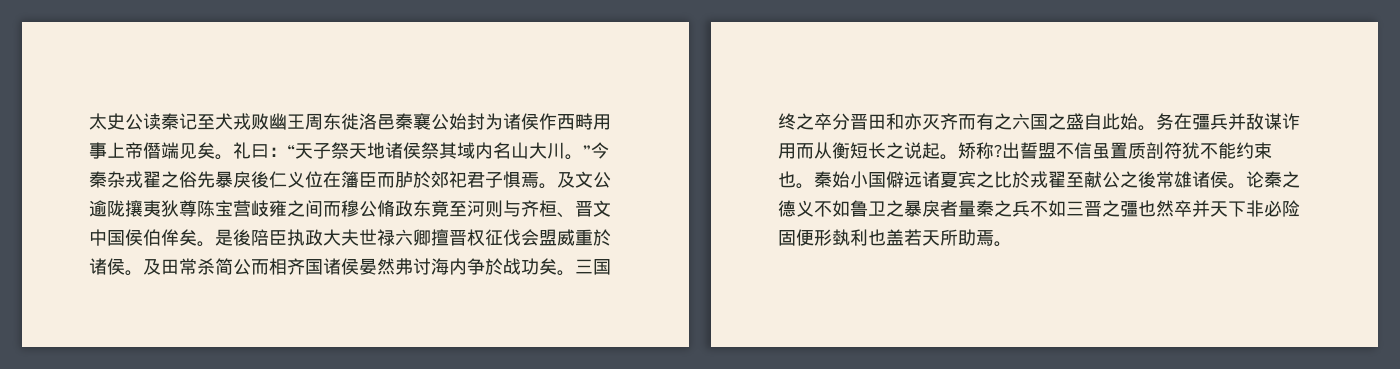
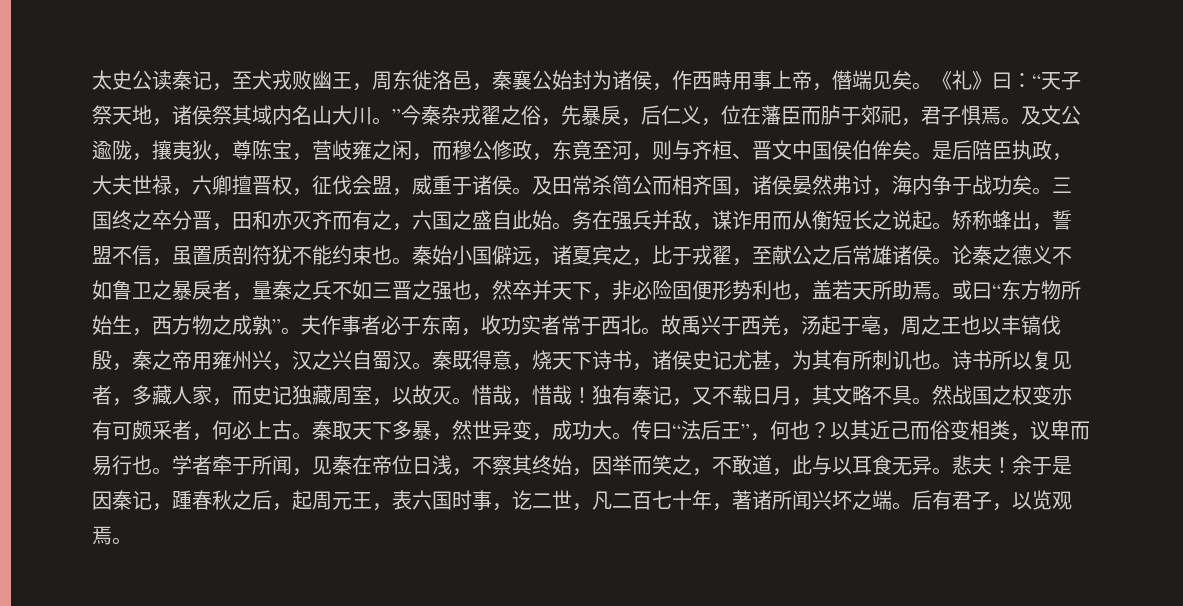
- 太史公读秦记至犬戎败幽王周东徙洛邑秦襄公始封为诸侯作西畤用事上帝僭端见矣。
+ 太史公读秦记，至犬戎败幽王，周东徙洛邑，秦襄公始封为诸侯，作西畤用事上帝，僭端见矣。
- 礼曰：“天子祭天地诸侯祭其域内名山大川。”今秦杂戎翟之俗先暴戾後仁义位在籓臣而胪於郊祀君子惧焉。
+ 《礼》曰：“天子祭天地，诸侯祭其域内名山大川。”今秦杂戎翟之俗，先暴戾，后仁义，位在藩臣而胪于郊祀，君子惧焉。
- 及文公逾陇攘夷狄尊陈宝营岐雍之间而穆公脩政东竟至河则与齐桓、晋文中国侯伯侔矣。
+ 及文公逾陇，攘夷狄，尊陈宝，营岐雍之闲，而穆公修政，东竟至河，则与齐桓、晋文中国侯伯侔矣。
- 是後陪臣执政大夫世禄六卿擅晋权征伐会盟威重於诸侯。
+ 是后陪臣执政，大夫世禄，六卿擅晋权，征伐会盟，威重于诸侯。
- 及田常杀简公而相齐国诸侯晏然弗讨海内争於战功矣。
+ 及田常杀简公而相齐国，诸侯晏然弗讨，海内争于战功矣。
- 三国终之卒分晋田和亦灭齐而有之六国之盛自此始。
+ 三国终之卒分晋，田和亦灭齐而有之，六国之盛自此始。
- 务在彊兵并敌谋诈用而从衡短长之说起。
+ 务在强兵并敌，谋诈用而从衡短长之说起。
- 矫称?出誓盟不信虽置质剖符犹不能约束也。
+ 矫称蜂出，誓盟不信，虽置质剖符犹不能约束也。
- 秦始小国僻远诸夏宾之比於戎翟至献公之後常雄诸侯。
+ 秦始小国僻远，诸夏宾之，比于戎翟，至献公之后常雄诸侯。
- 论秦之德义不如鲁卫之暴戾者量秦之兵不如三晋之彊也然卒并天下非必险固便形埶利也盖若天所助焉。
+ 论秦之德义不如鲁卫之暴戾者，量秦之兵不如三晋之强也，然卒并天下，非必险固便形势利也，盖若天所助焉。
+ 或曰“东方物所始生，西方物之成孰”。夫作事者必于东南，收功实者常于西北。故禹兴于西羌，汤起于亳，周之王也以丰镐伐殷，秦之帝用雍州兴，汉之兴自蜀汉。秦既得意，烧天下诗书，诸侯史记尤甚，为其有所刺讥也。诗书所以复见者，多藏人家，而史记独藏周室，以故灭。惜哉，惜哉！独有秦记，又不载日月，其文略不具。然战国之权变亦有可颇采者，何必上古。秦取天下多暴，然世异变，成功大。传曰“法后王”，何也？以其近己而俗变相类，议卑而易行也。学者牵于所闻，见秦在帝位日浅，不察其终始，因举而笑之，不敢道，此与以耳食无异。悲夫！余于是因秦记，踵春秋之后，起周元王，表六国时事，讫二世，凡二百七十年，著诸所闻兴坏之端。后有君子，以览观焉。

